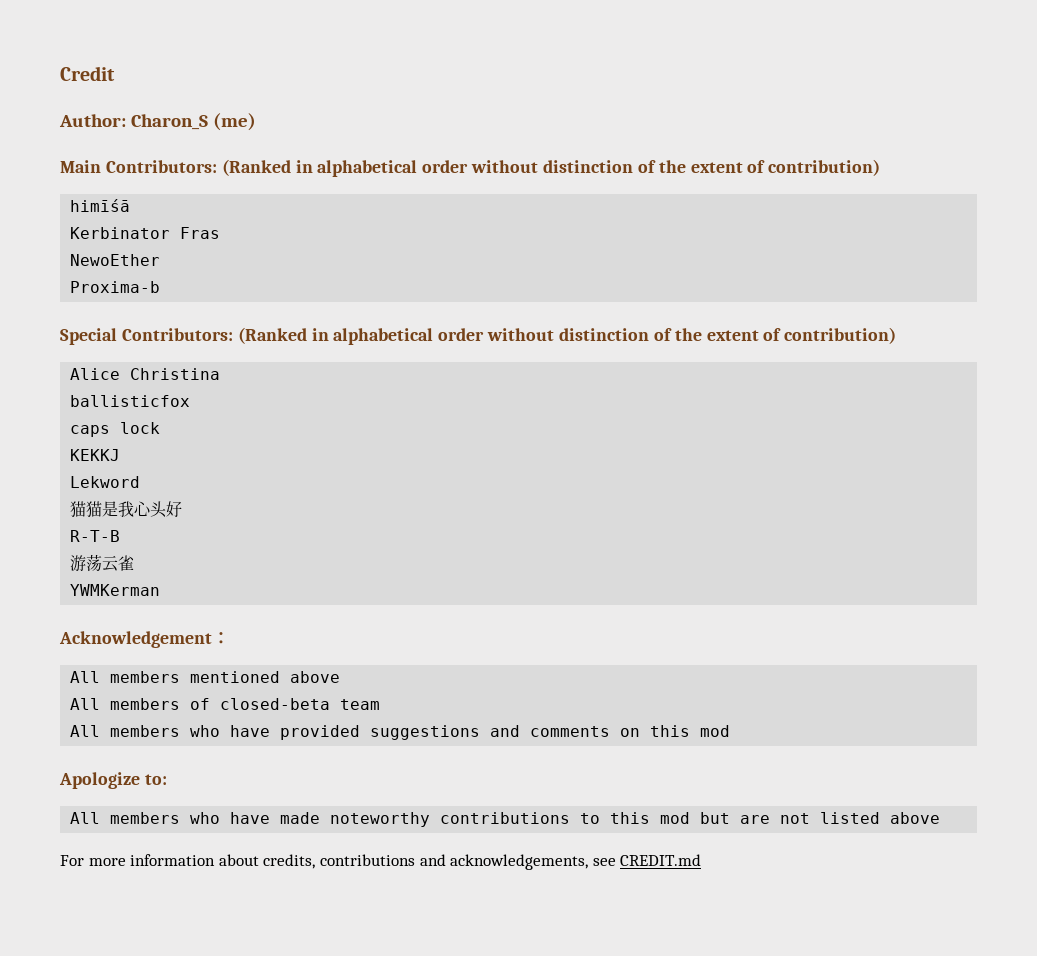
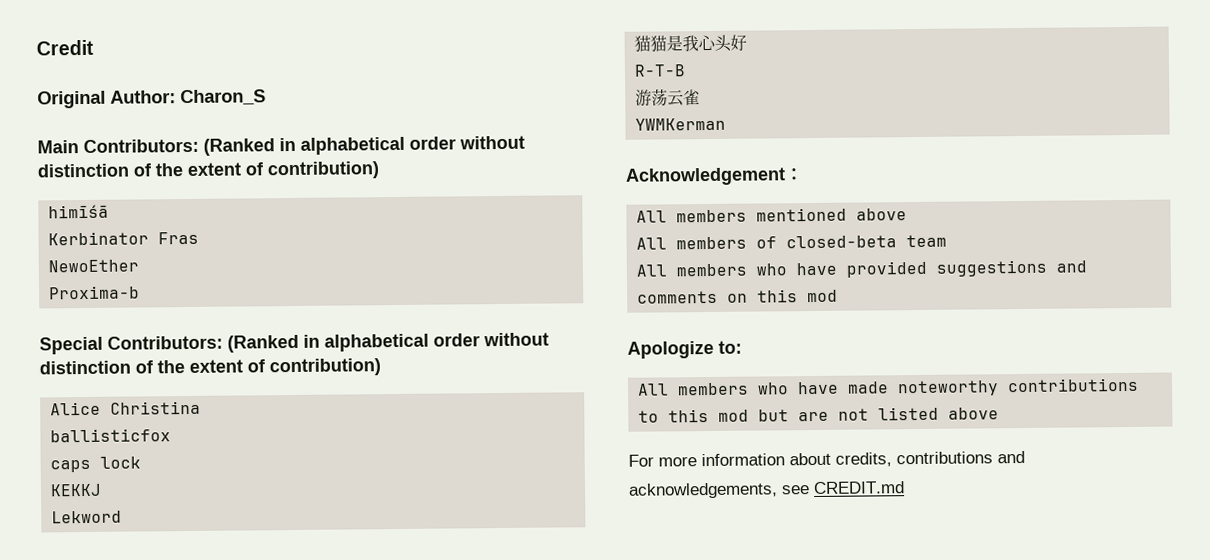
- Author: Charon_S (me)
+ Original Author: Charon_S

